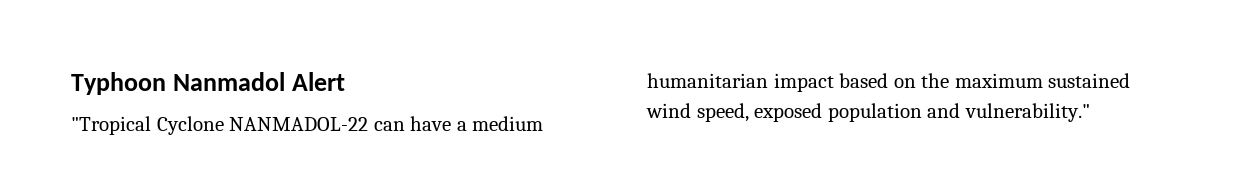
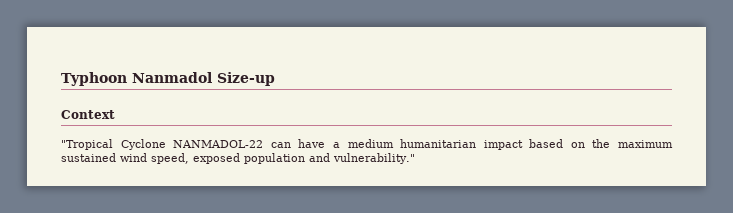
- Typhoon Nanmadol Alert
+ Typhoon Nanmadol Size-up
+ Context

